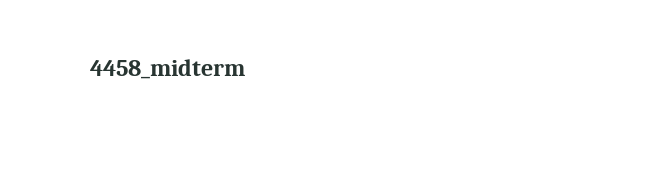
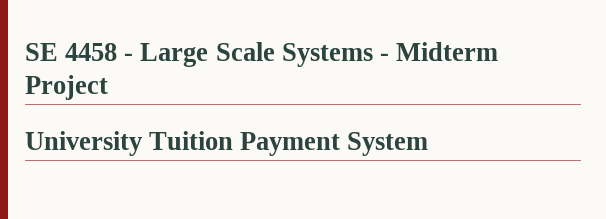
- 4458_midterm
+ SE 4458 - Large Scale Systems - Midterm Project
+ University Tuition Payment System

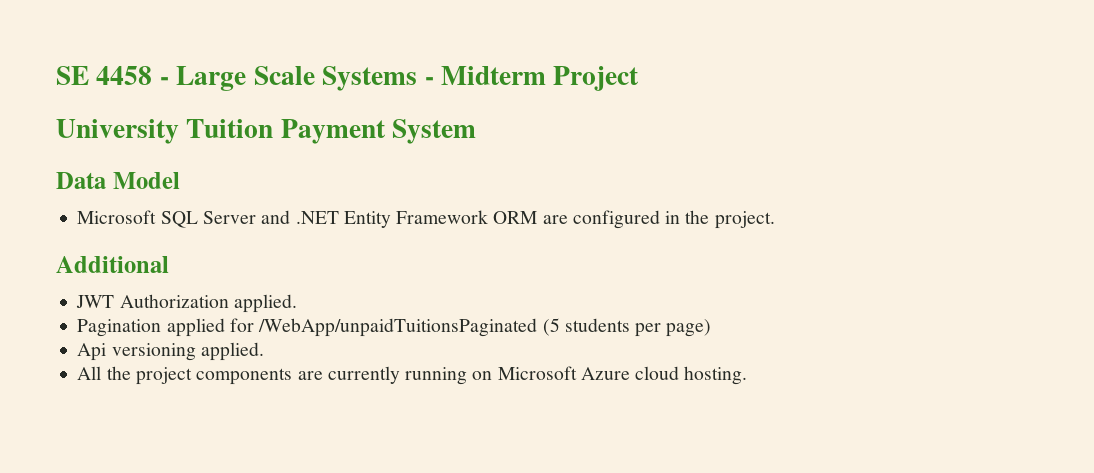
+ Data Model
+ Microsoft SQL Server and .NET Entity Framework ORM are configured in the project.
+ Additional
+ JWT Authorization applied.
+ Pagination applied for /WebApp/unpaidTuitionsPaginated (5 students per page)
+ Api versioning applied.
+ All the project components are currently running on Microsoft Azure cloud hosting.

